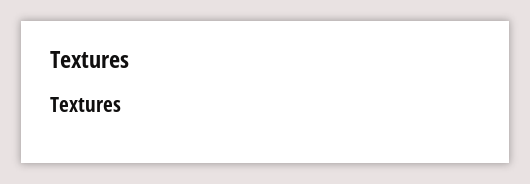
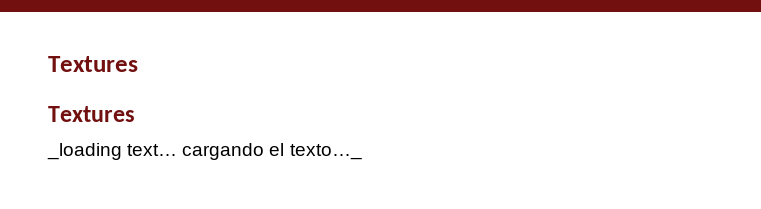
+ _loading text… cargando el texto…_

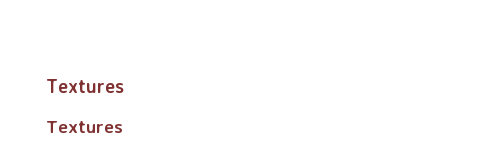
- _loading text… cargando el texto…_

